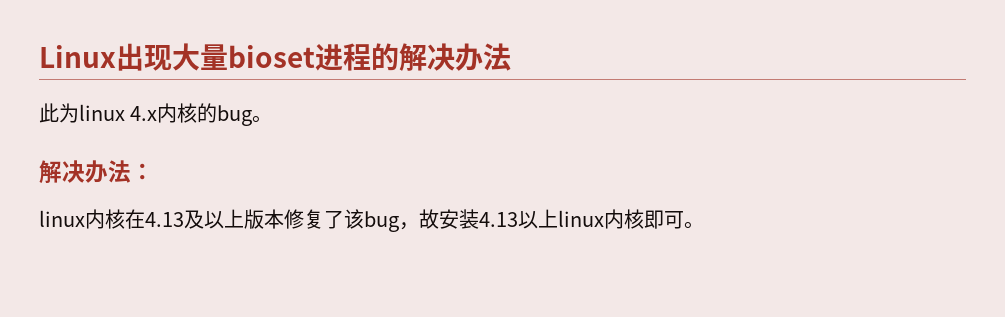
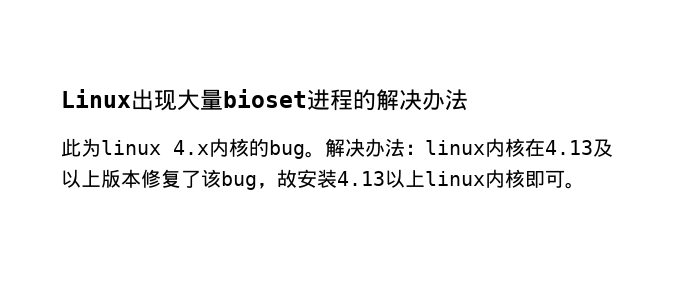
- 此为linux 4.x内核的bug。
- 解决办法：
- linux内核在4.13及以上版本修复了该bug，故安装4.13以上linux内核即可。
+ 此为linux 4.x内核的bug。解决办法：linux内核在4.13及以上版本修复了该bug，故安装4.13以上linux内核即可。

